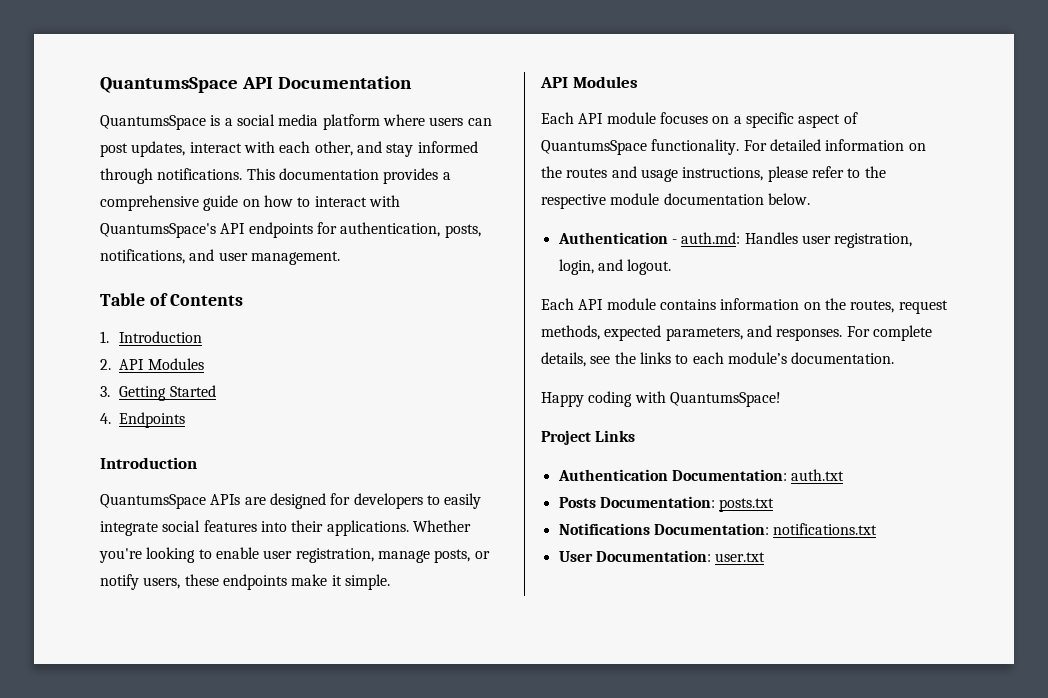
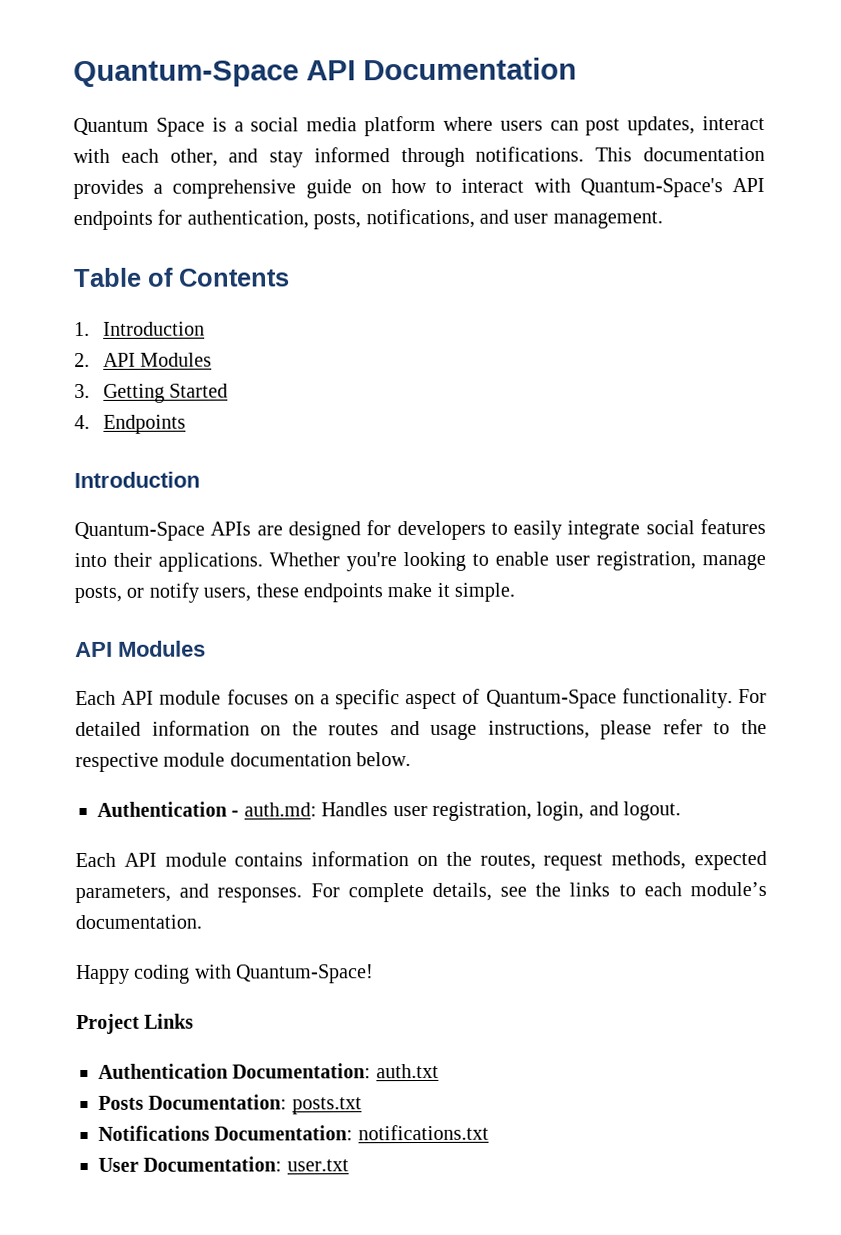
- QuantumsSpace API Documentation
+ Quantum-Space API Documentation
- QuantumsSpace is a social media platform where users can post updates, interact with each other, and stay informed through notifications.
+ Quantum Space is a social media platform where users can post updates, interact with each other, and stay informed through notifications.
- This documentation provides a comprehensive guide on how to interact with QuantumsSpace's API endpoints for authentication, posts, notifications, and user management.
+ This documentation provides a comprehensive guide on how to interact with Quantum-Space's API endpoints for authentication, posts, notifications, and user management.
- QuantumsSpace APIs are designed for developers to easily integrate social features into their applications.
+ Quantum-Space APIs are designed for developers to easily integrate social features into their applications.
- Each API module focuses on a specific aspect of QuantumsSpace functionality.
+ Each API module focuses on a specific aspect of Quantum-Space functionality.
- Happy coding with QuantumsSpace!
+ Happy coding with Quantum-Space!

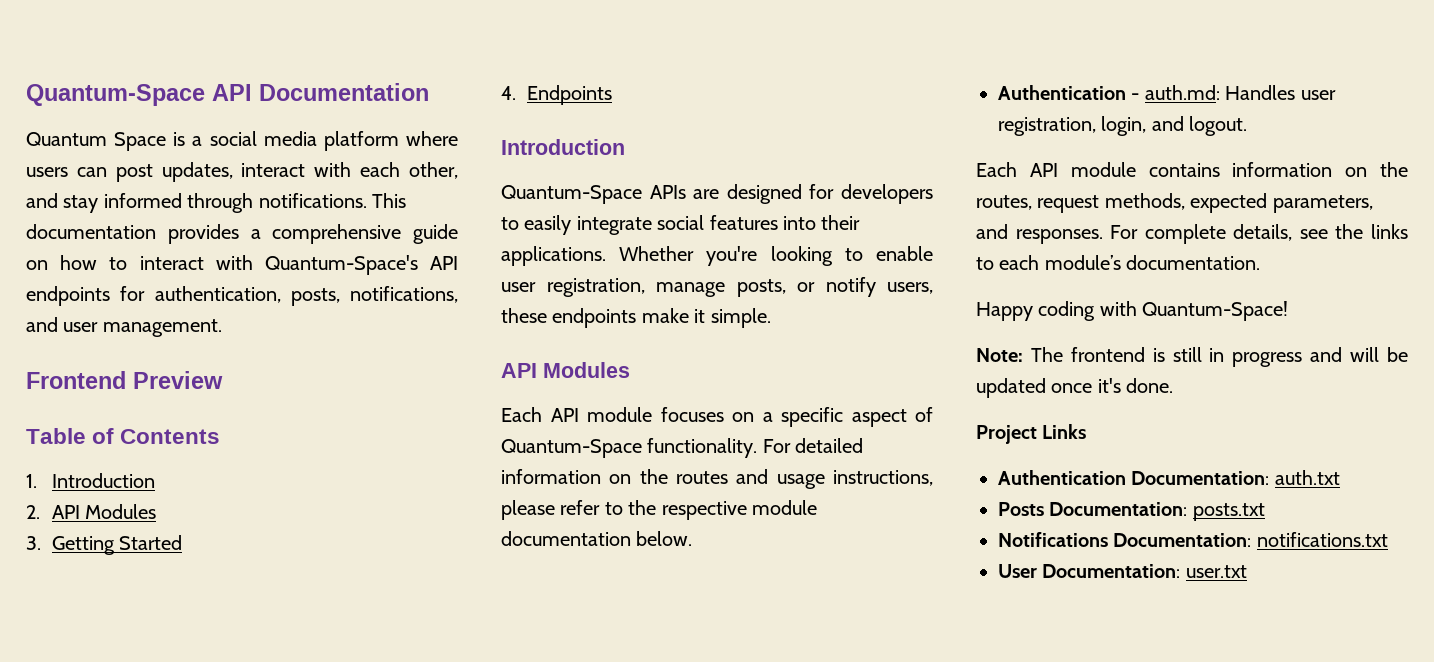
+ Frontend Preview
+ Note: The frontend is still in progress and will be updated once it's done.

